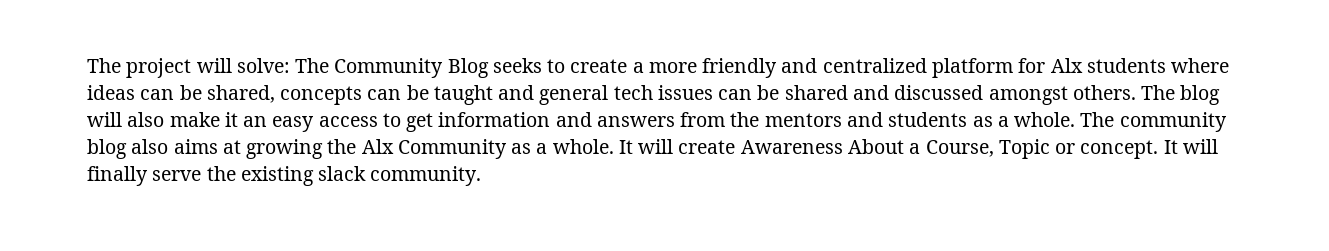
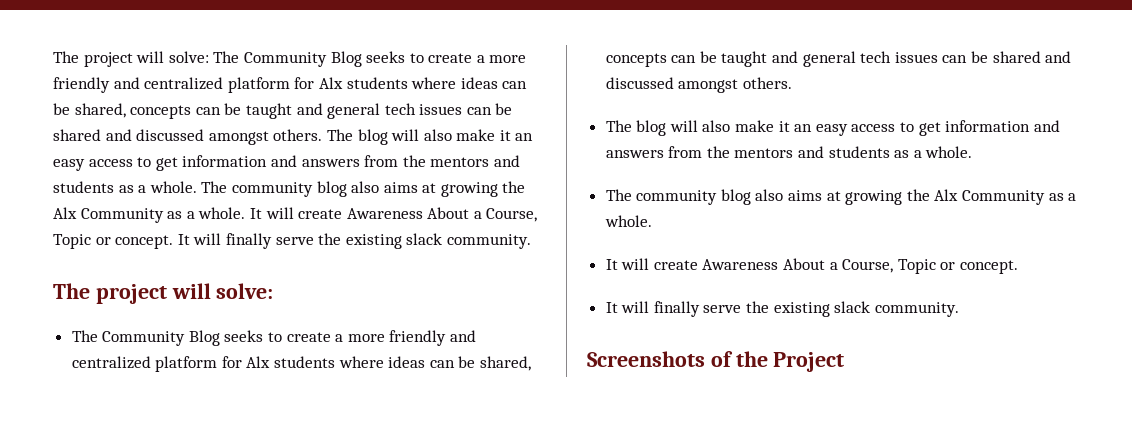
  It will create Awareness About a Course, Topic or concept. It will finally serve the existing slack community.
+ The project will solve:
+ The Community Blog seeks to create a more friendly and centralized platform for Alx students where ideas can be shared, concepts can be taught and general tech issues can be shared and discussed amongst others.
+ The blog will also make it an easy access to get information and answers from the mentors and students as a whole.
+ The community blog also aims at growing the Alx Community as a whole.
+ It will create Awareness About a Course, Topic or concept.
+ It will finally serve the existing slack community.
+ Screenshots of the Project

